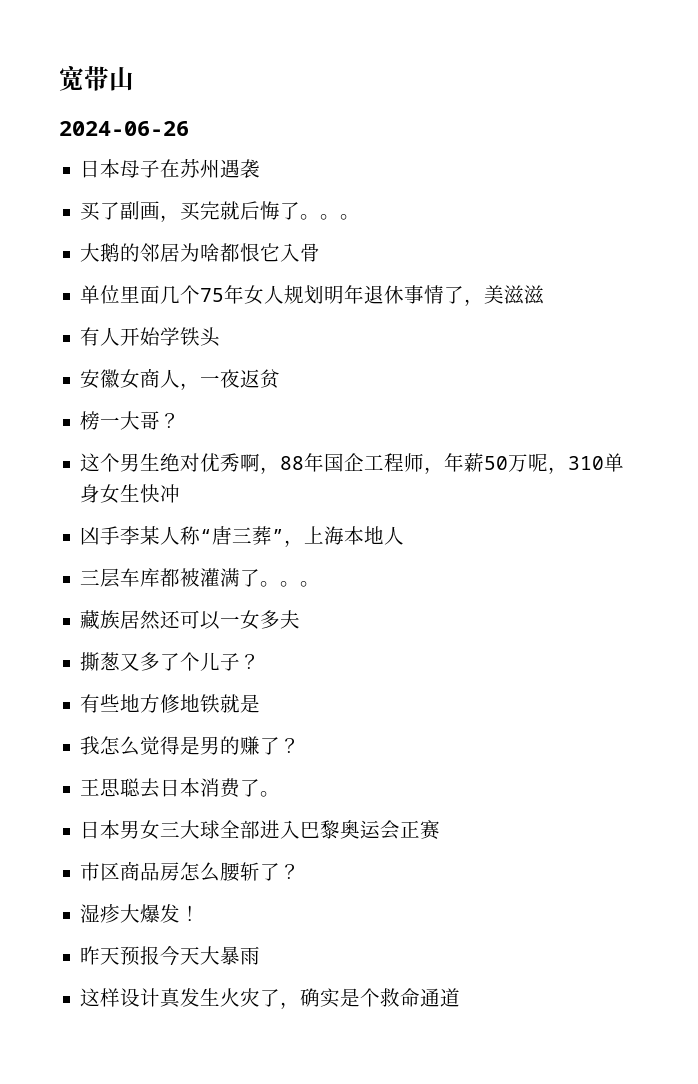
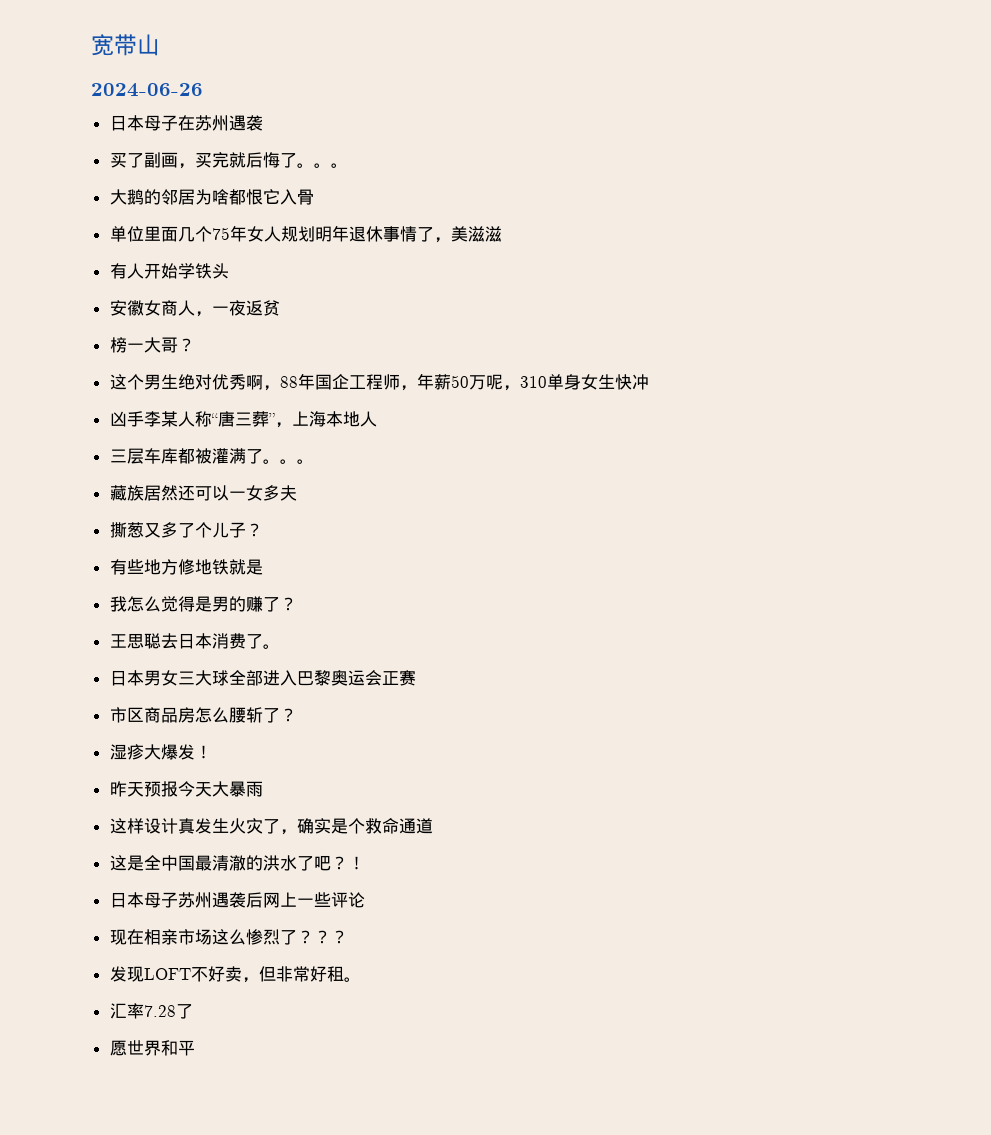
+ 这是全中国最清澈的洪水了吧？！
+ 日本母子苏州遇袭后网上一些评论
+ 现在相亲市场这么惨烈了？？？
+ 发现LOFT不好卖，但非常好租。
+ 汇率7.28了
+ 愿世界和平

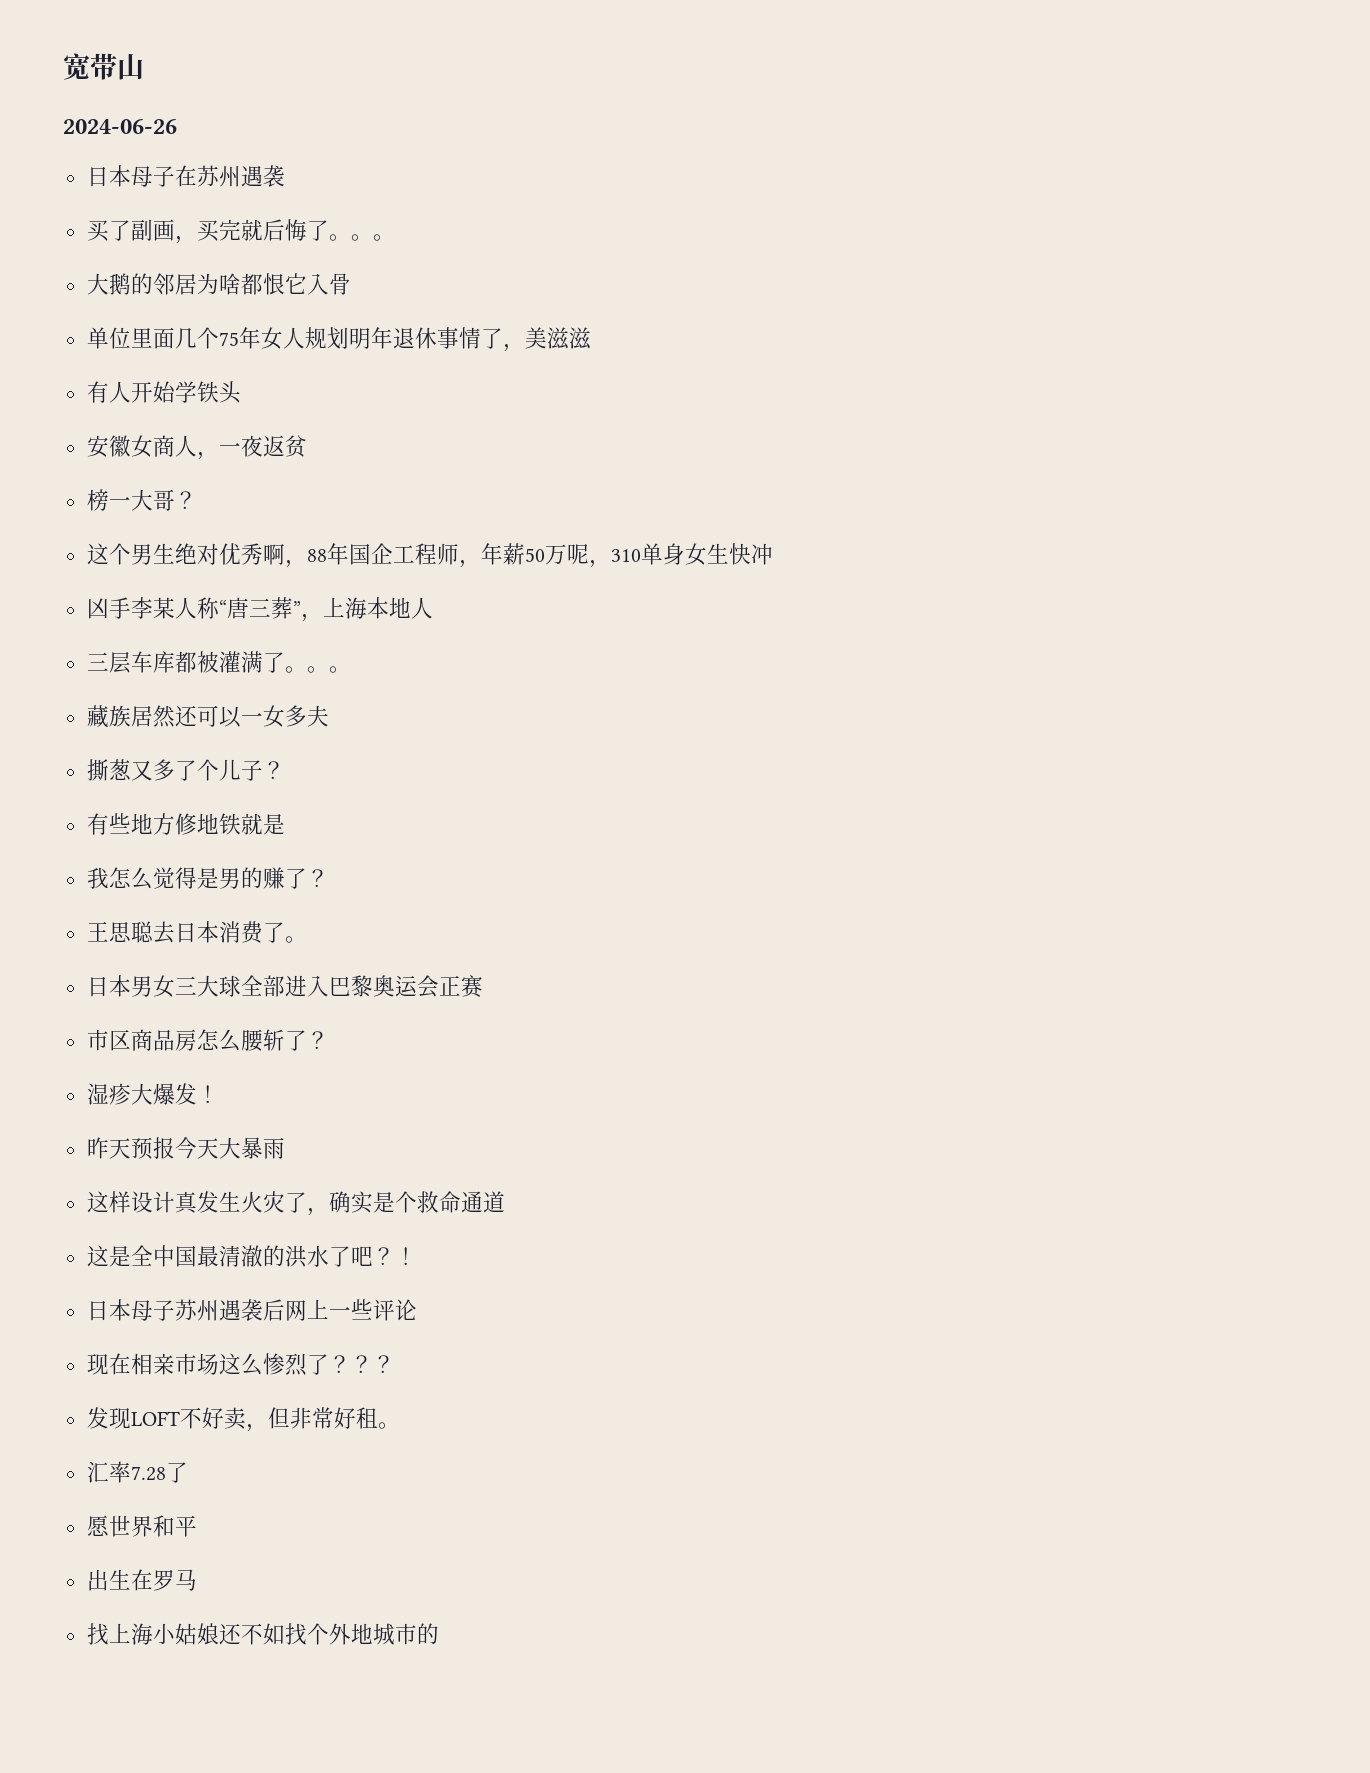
+ 出生在罗马
+ 找上海小姑娘还不如找个外地城市的

